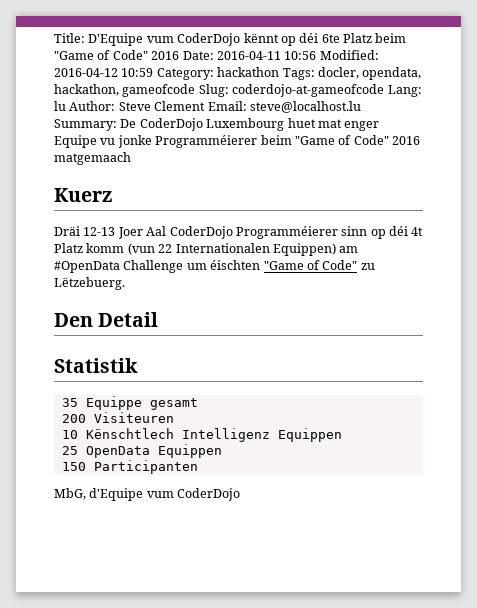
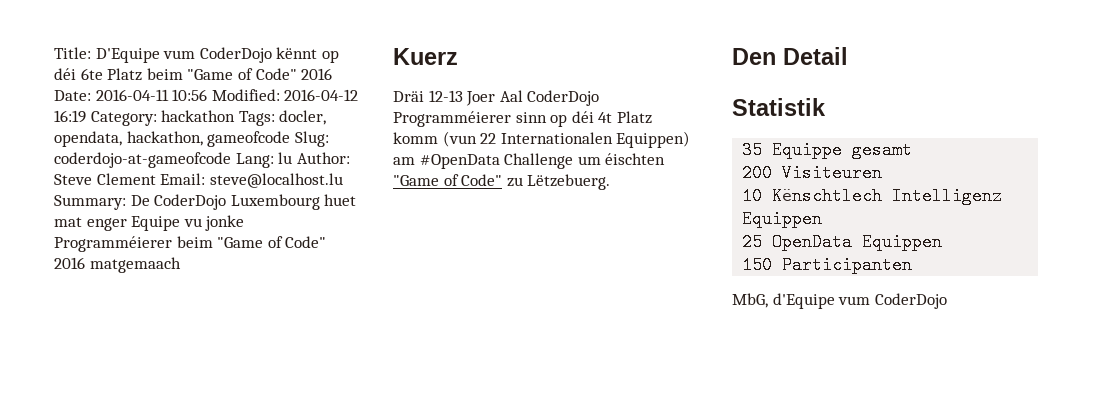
- Title: D'Equipe vum CoderDojo kënnt op déi 6te Platz beim "Game of Code" 2016 Date: 2016-04-11 10:56 Modified: 2016-04-12 10:59 Category: hackathon Tags: docler, opendata, hackathon, gameofcode Slug: coderdojo-at-gameofcode Lang: lu Author: Steve Clement Email: steve@localhost.lu Summary: De CoderDojo Luxembourg huet mat enger Equipe vu jonke Programméierer beim "Game of Code" 2016 matgemaach
+ Title: D'Equipe vum CoderDojo kënnt op déi 6te Platz beim "Game of Code" 2016 Date: 2016-04-11 10:56 Modified: 2016-04-12 16:19 Category: hackathon Tags: docler, opendata, hackathon, gameofcode Slug: coderdojo-at-gameofcode Lang: lu Author: Steve Clement Email: steve@localhost.lu Summary: De CoderDojo Luxembourg huet mat enger Equipe vu jonke Programméierer beim "Game of Code" 2016 matgemaach

